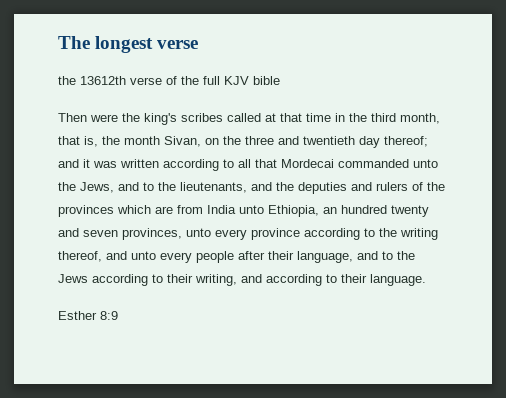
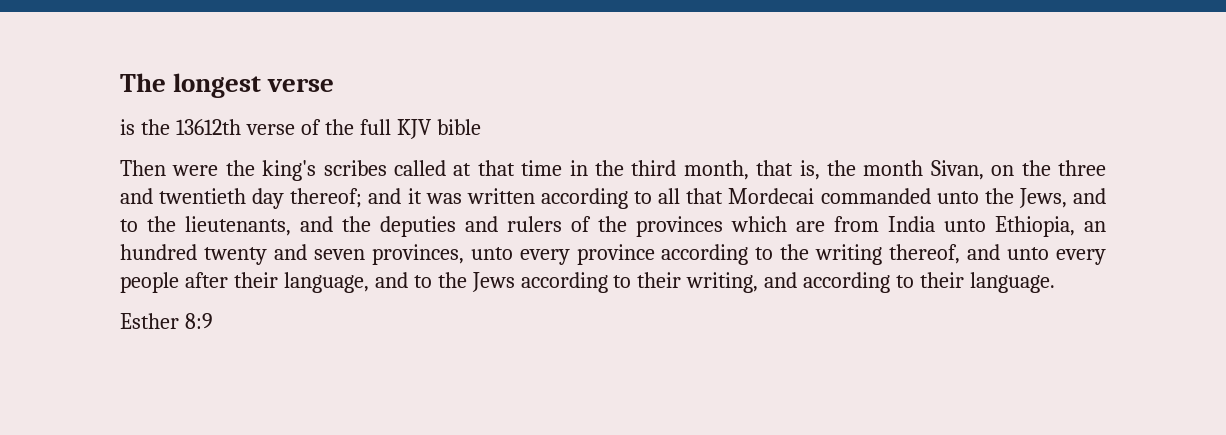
- the 13612th verse of the full KJV bible
+ is the 13612th verse of the full KJV bible

